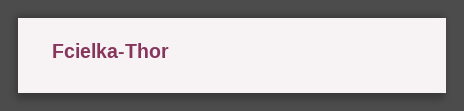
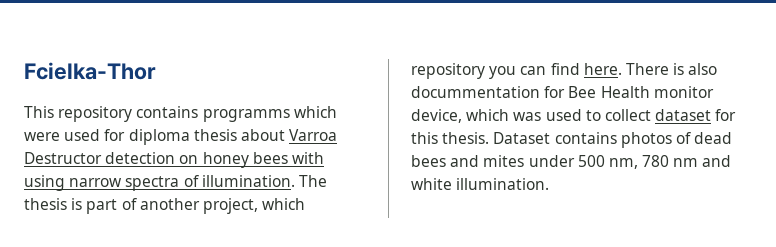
+ This repository contains programms which were used for diploma thesis about Varroa Destructor detection on honey bees with using narrow spectra of illumination. The thesis is part of another project, which repository you can find here. There is also docummentation for Bee Health monitor device, which was used to collect dataset for this thesis. Dataset contains photos of dead bees and mites under 500 nm, 780 nm and white illumination.

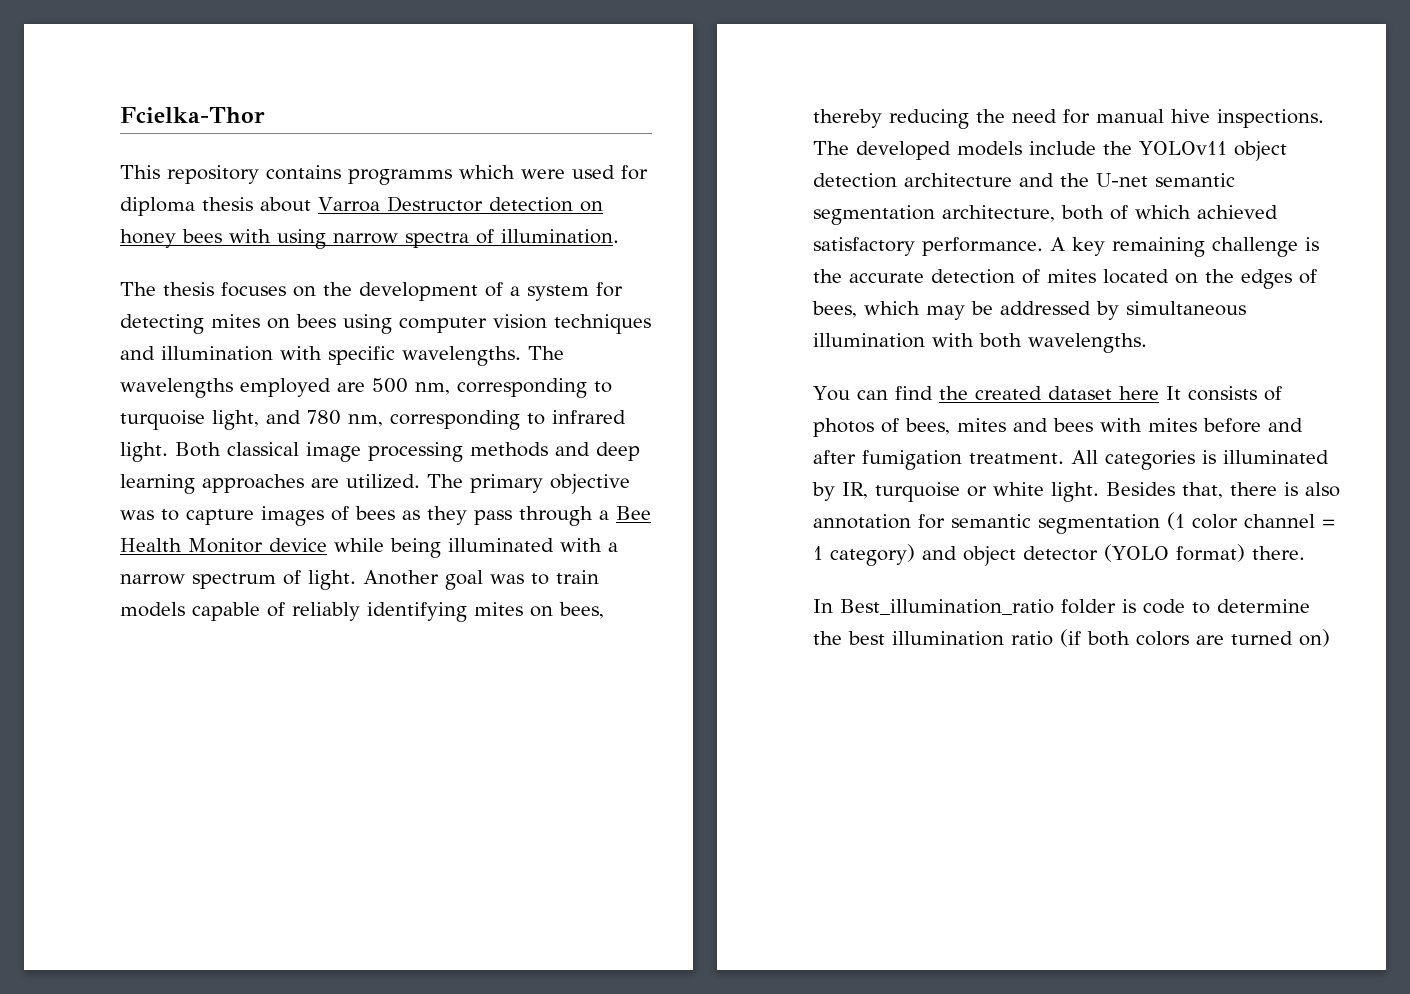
- This repository contains programms which were used for diploma thesis about Varroa Destructor detection on honey bees with using narrow spectra of illumination. The thesis is part of another project, which repository you can find here. There is also docummentation for Bee Health monitor device, which was used to collect dataset for this thesis. Dataset contains photos of dead bees and mites under 500 nm, 780 nm and white illumination.
+ This repository contains programms which were used for diploma thesis about Varroa Destructor detection on honey bees with using narrow spectra of illumination.
+ The thesis focuses on the development of a system for detecting mites on bees using computer vision techniques and illumination with specific wavelengths. The wavelengths employed are 500 nm, corresponding to turquoise light, and 780 nm, corresponding to infrared light. Both classical image processing methods and deep learning approaches are utilized. The primary objective was to capture images of bees as they pass through a Bee Health Monitor device while being illuminated with a narrow spectrum of light. Another goal was to train models capable of reliably identifying mites on bees, thereby reducing the need for manual hive inspections. The developed models include the YOLOv11 object detection architecture and the U-net semantic segmentation architecture, both of which achieved satisfactory performance. A key remaining challenge is the accurate detection of mites located on the edges of bees, which may be addressed by simultaneous illumination with both wavelengths.
+ You can find the created dataset here It consists of photos of bees, mites and bees with mites before and after fumigation treatment. All categories is illuminated by IR, turquoise or white light. Besides that, there is also annotation for semantic segmentation (1 color channel = 1 category) and object detector (YOLO format) there.
+ In Best_illumination_ratio folder is code to determine the best illumination ratio (if both colors are turned on)

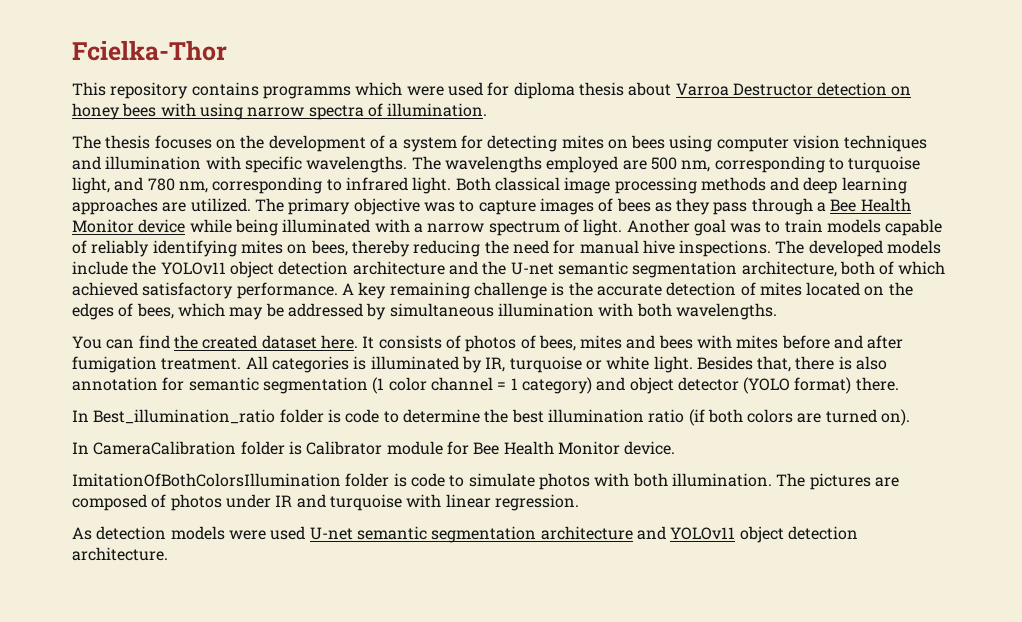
- You can find the created dataset here It consists of photos of bees, mites and bees with mites before and after fumigation treatment.
+ You can find the created dataset here. It consists of photos of bees, mites and bees with mites before and after fumigation treatment.
- In Best_illumination_ratio folder is code to determine the best illumination ratio (if both colors are turned on)
+ In Best_illumination_ratio folder is code to determine the best illumination ratio (if both colors are turned on).
+ In CameraCalibration folder is Calibrator module for Bee Health Monitor device.
+ ImitationOfBothColorsIllumination folder is code to simulate photos with both illumination. The pictures are composed of photos under IR and turquoise with linear regression.
+ As detection models were used U-net semantic segmentation architecture and YOLOv11 object detection architecture.

